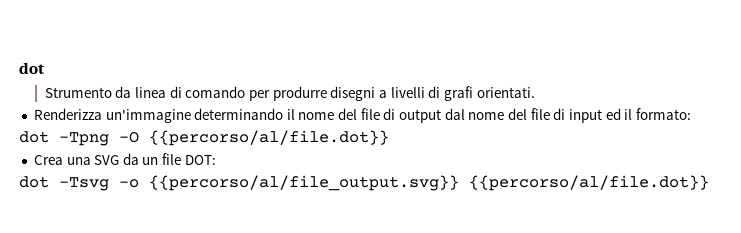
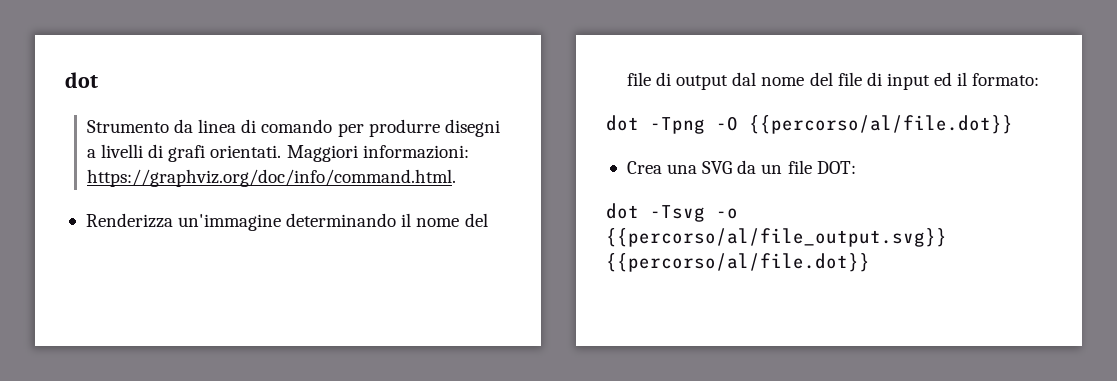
+ Maggiori informazioni: https://graphviz.org/doc/info/command.html.

